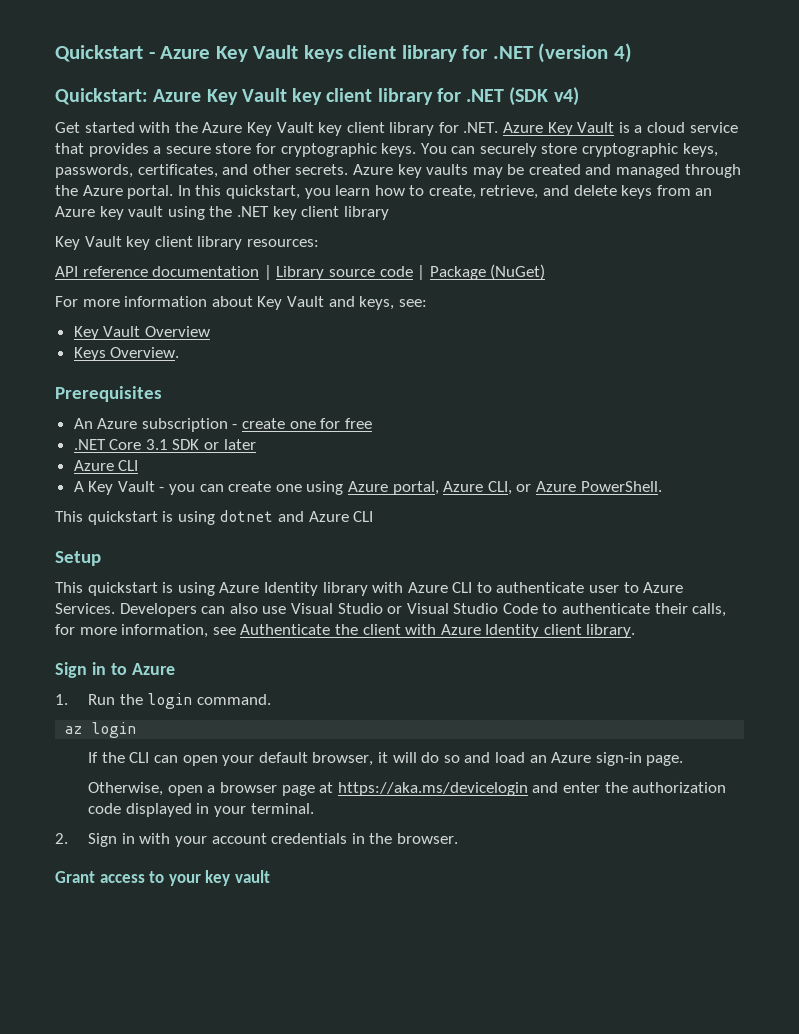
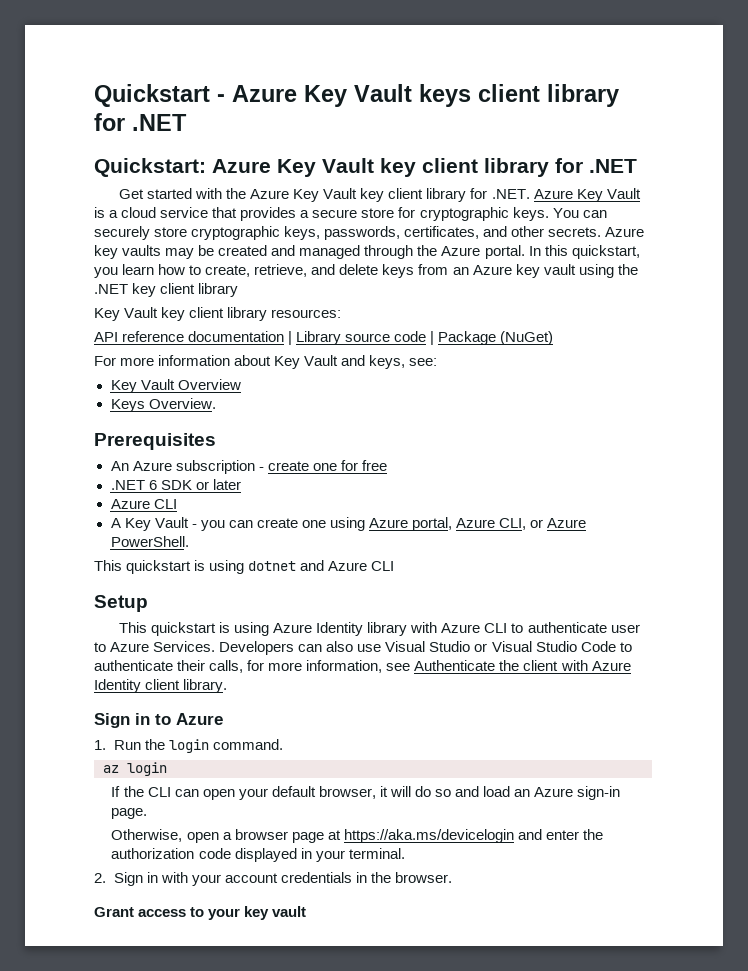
- Quickstart - Azure Key Vault keys client library for .NET (version 4)
+ Quickstart - Azure Key Vault keys client library for .NET
- Quickstart: Azure Key Vault key client library for .NET (SDK v4)
+ Quickstart: Azure Key Vault key client library for .NET
- .NET Core 3.1 SDK or later
+ .NET 6 SDK or later

